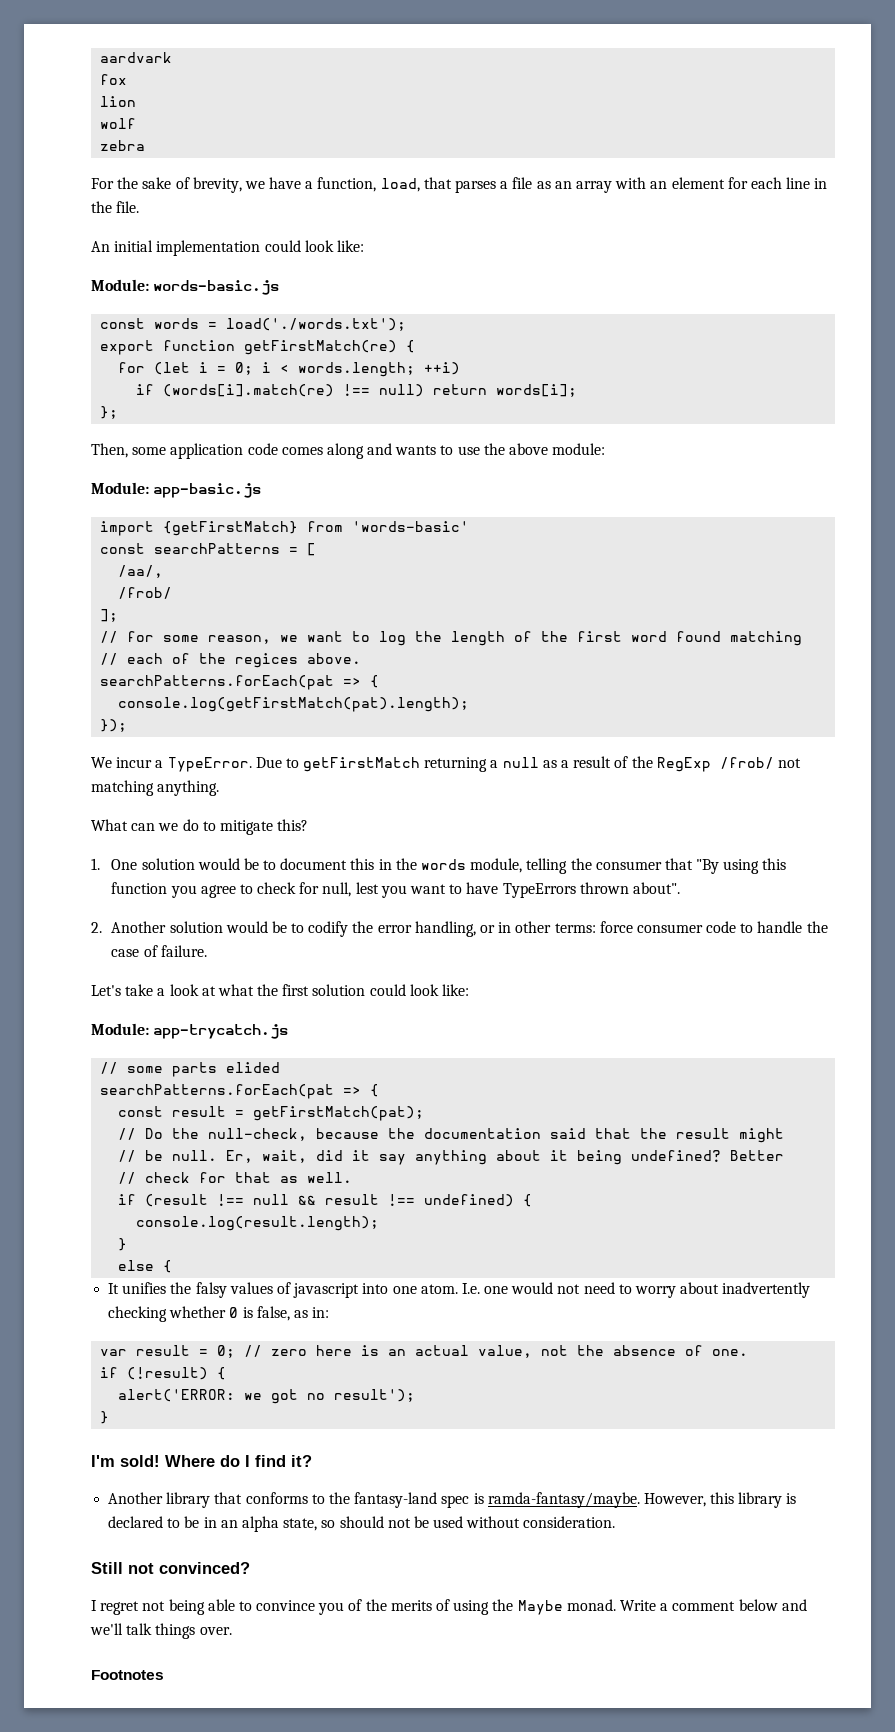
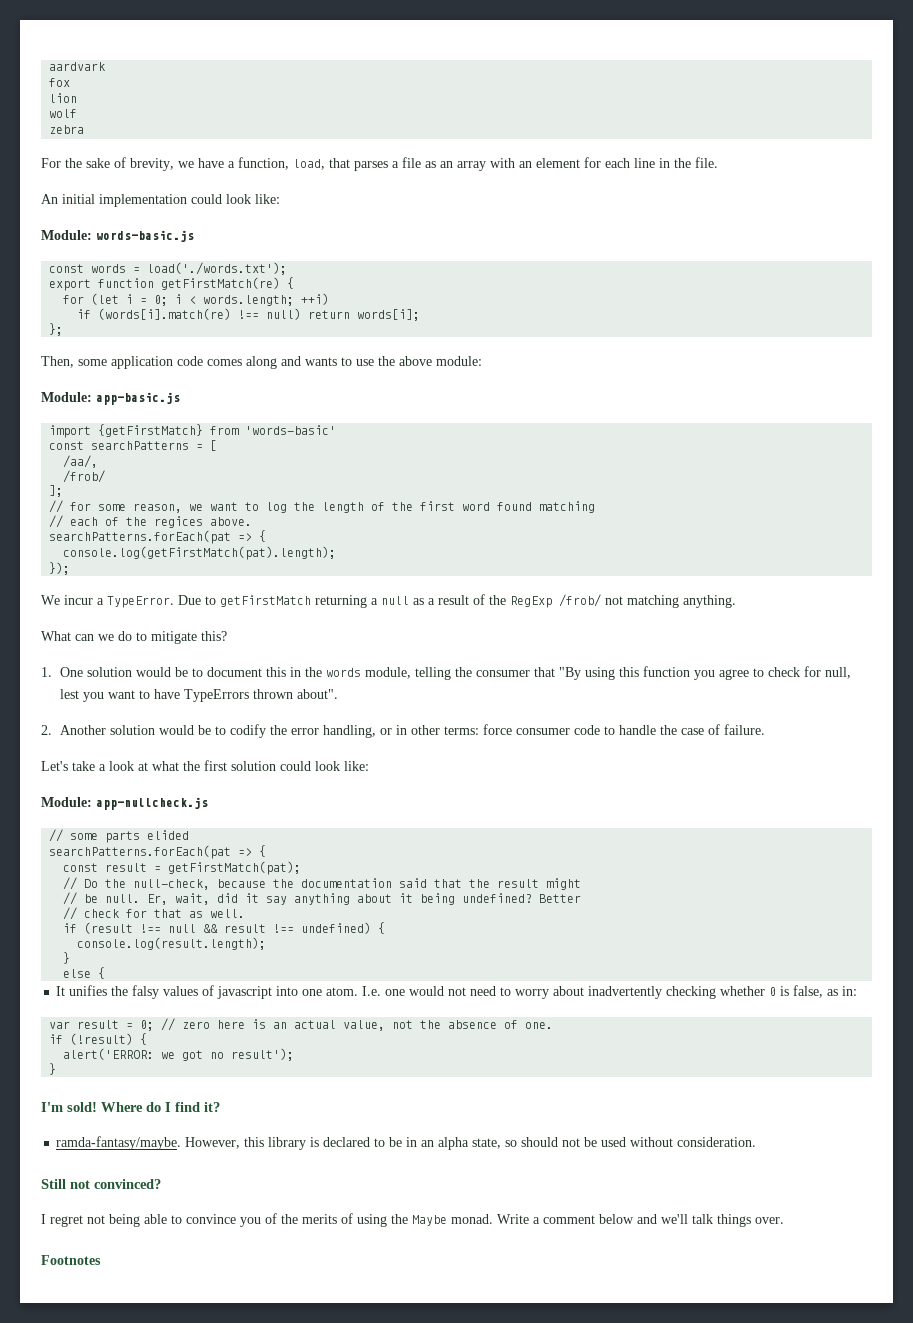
- Module: app-trycatch.js
+ Module: app-nullcheck.js
- Another library that conforms to the fantasy-land spec is ramda-fantasy/maybe.
+ ramda-fantasy/maybe.

